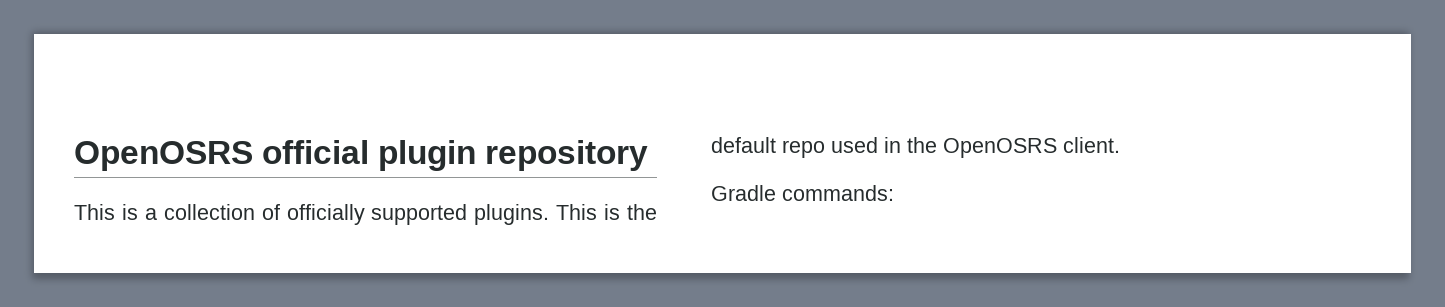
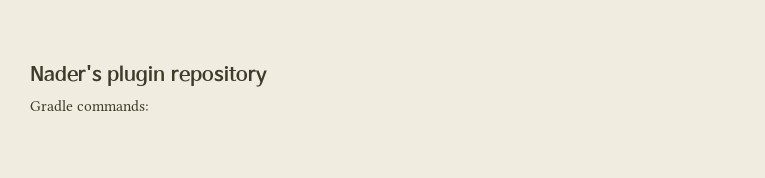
- OpenOSRS official plugin repository
+ Nader's plugin repository
- This is a collection of officially supported plugins. This is the default repo used in the OpenOSRS client.

